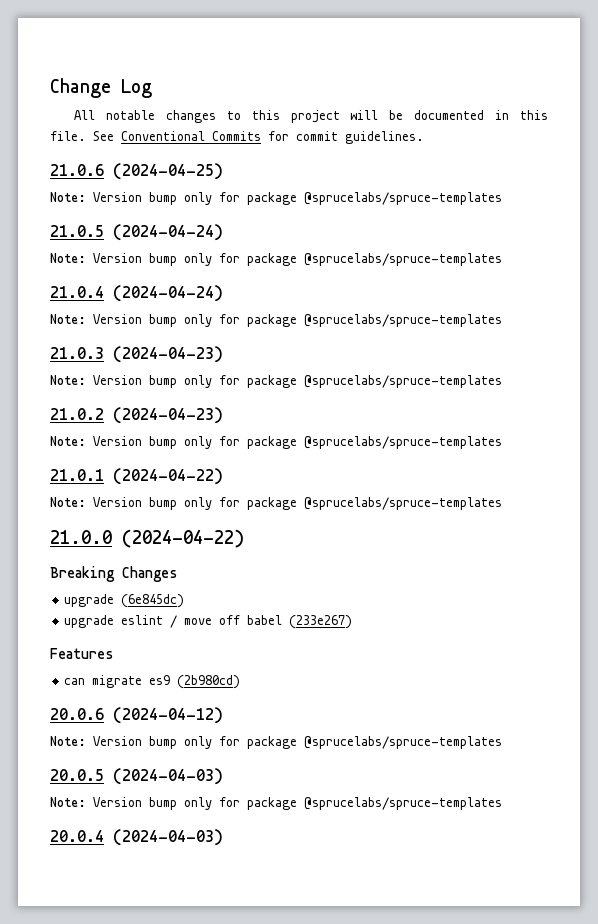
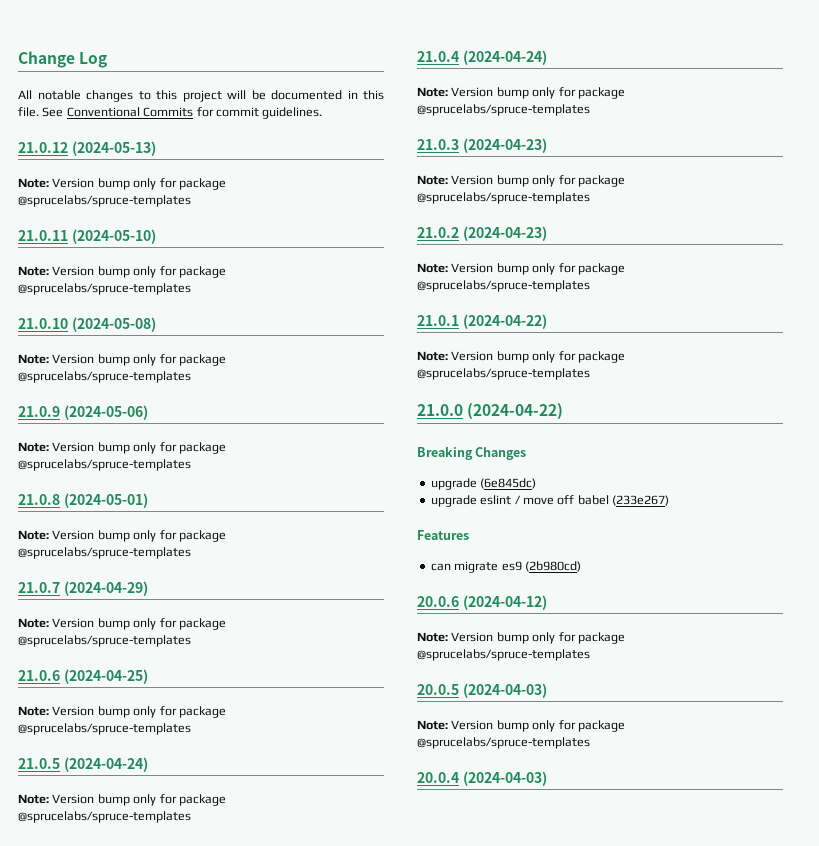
+ 21.0.12 (2024-05-13)
+ Note: Version bump only for package @sprucelabs/spruce-templates
+ 21.0.11 (2024-05-10)
+ Note: Version bump only for package @sprucelabs/spruce-templates
+ 21.0.10 (2024-05-08)
+ Note: Version bump only for package @sprucelabs/spruce-templates
+ 21.0.9 (2024-05-06)
+ Note: Version bump only for package @sprucelabs/spruce-templates
+ 21.0.8 (2024-05-01)
+ Note: Version bump only for package @sprucelabs/spruce-templates
+ 21.0.7 (2024-04-29)
+ Note: Version bump only for package @sprucelabs/spruce-templates

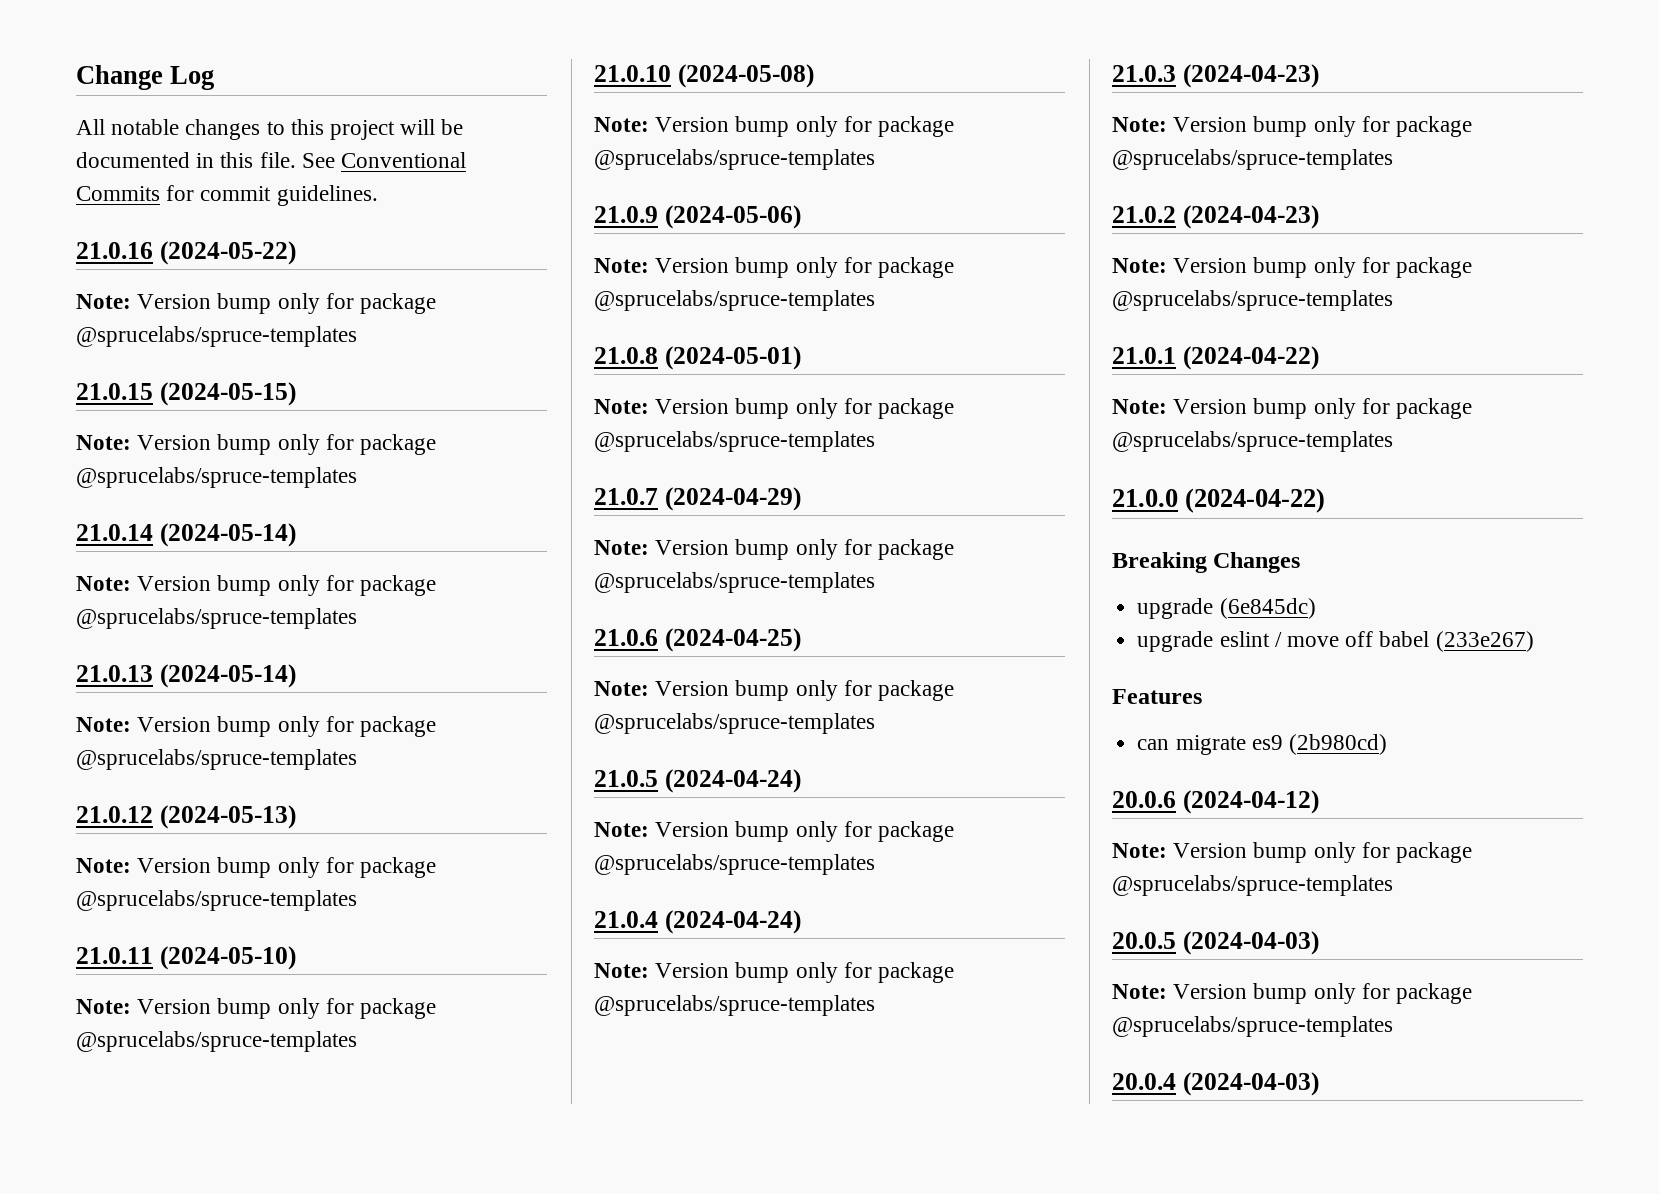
+ 21.0.16 (2024-05-22)
+ Note: Version bump only for package @sprucelabs/spruce-templates
+ 21.0.15 (2024-05-15)
+ Note: Version bump only for package @sprucelabs/spruce-templates
+ 21.0.14 (2024-05-14)
+ Note: Version bump only for package @sprucelabs/spruce-templates
+ 21.0.13 (2024-05-14)
+ Note: Version bump only for package @sprucelabs/spruce-templates

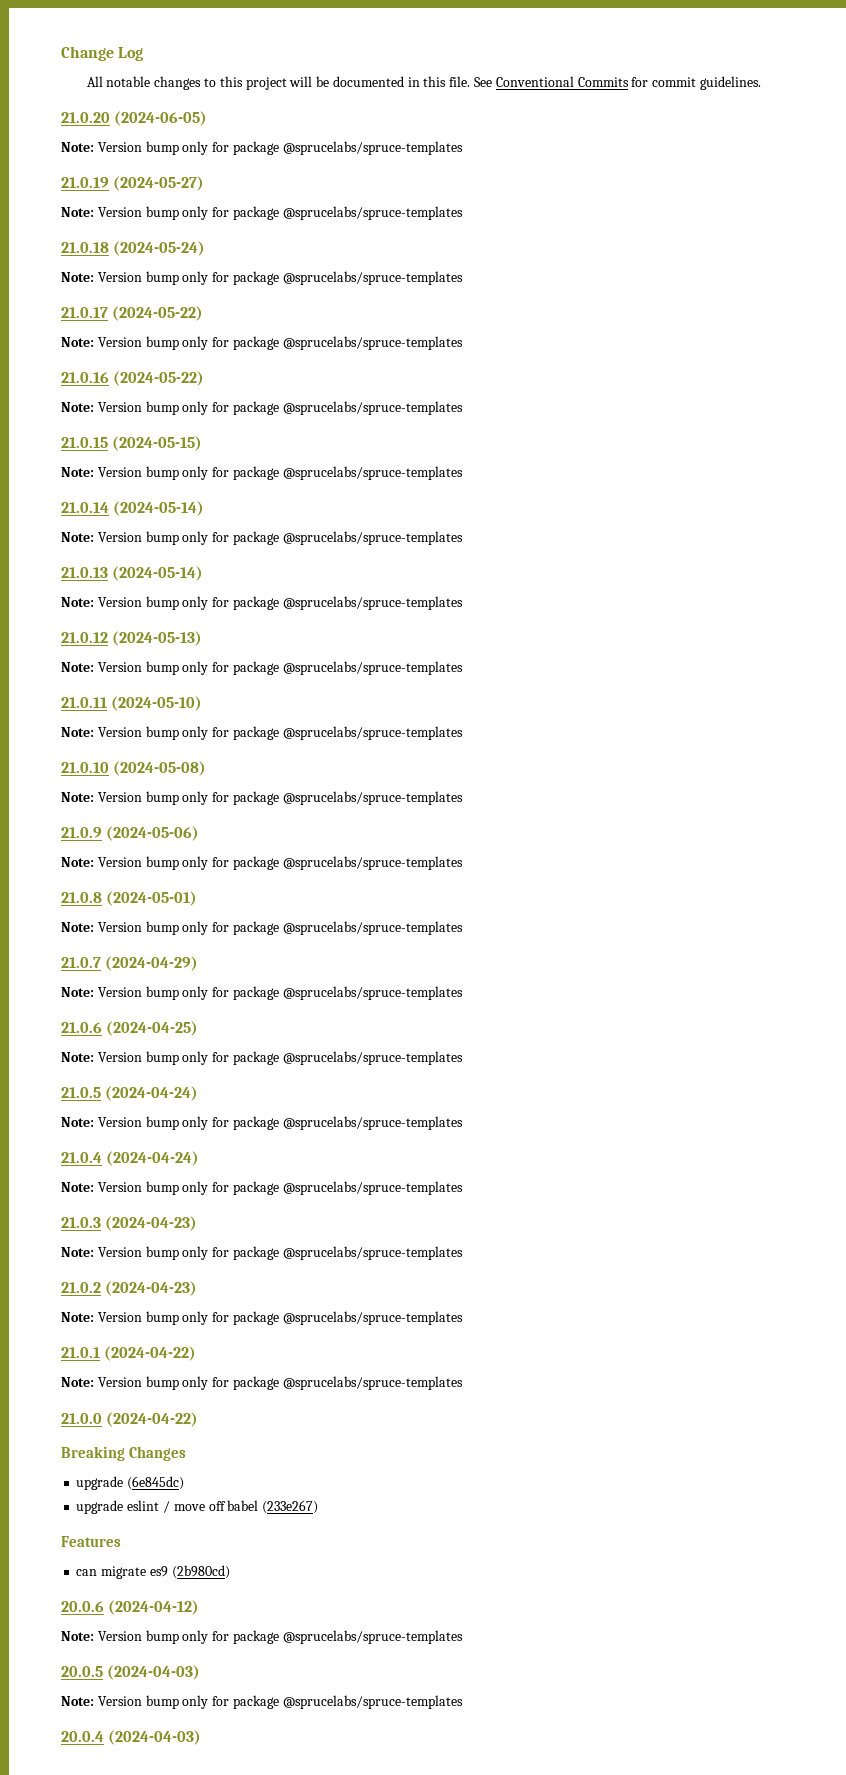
+ 21.0.20 (2024-06-05)
+ Note: Version bump only for package @sprucelabs/spruce-templates
+ 21.0.19 (2024-05-27)
+ Note: Version bump only for package @sprucelabs/spruce-templates
+ 21.0.18 (2024-05-24)
+ Note: Version bump only for package @sprucelabs/spruce-templates
+ 21.0.17 (2024-05-22)
+ Note: Version bump only for package @sprucelabs/spruce-templates

